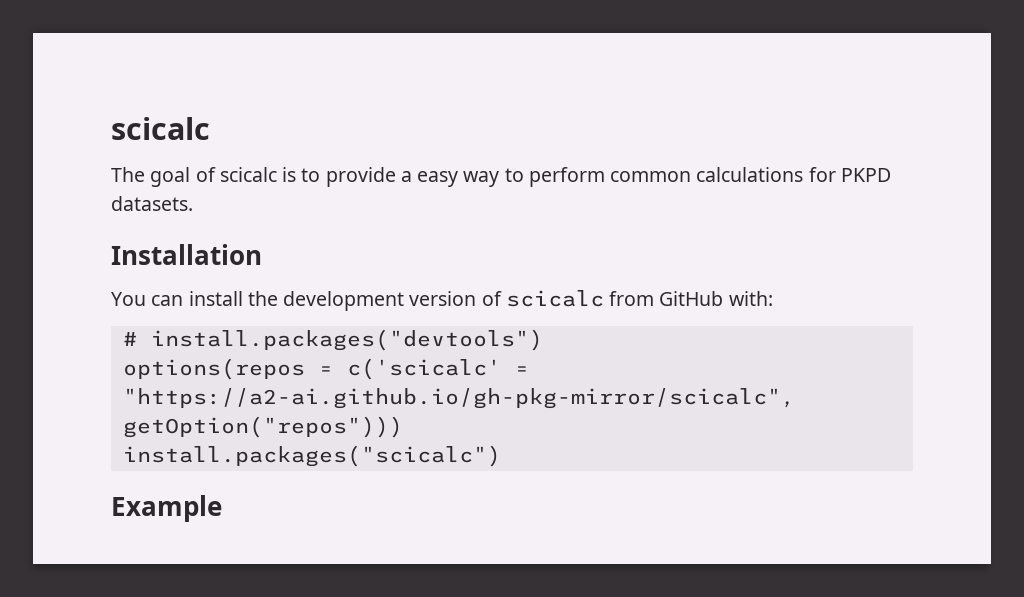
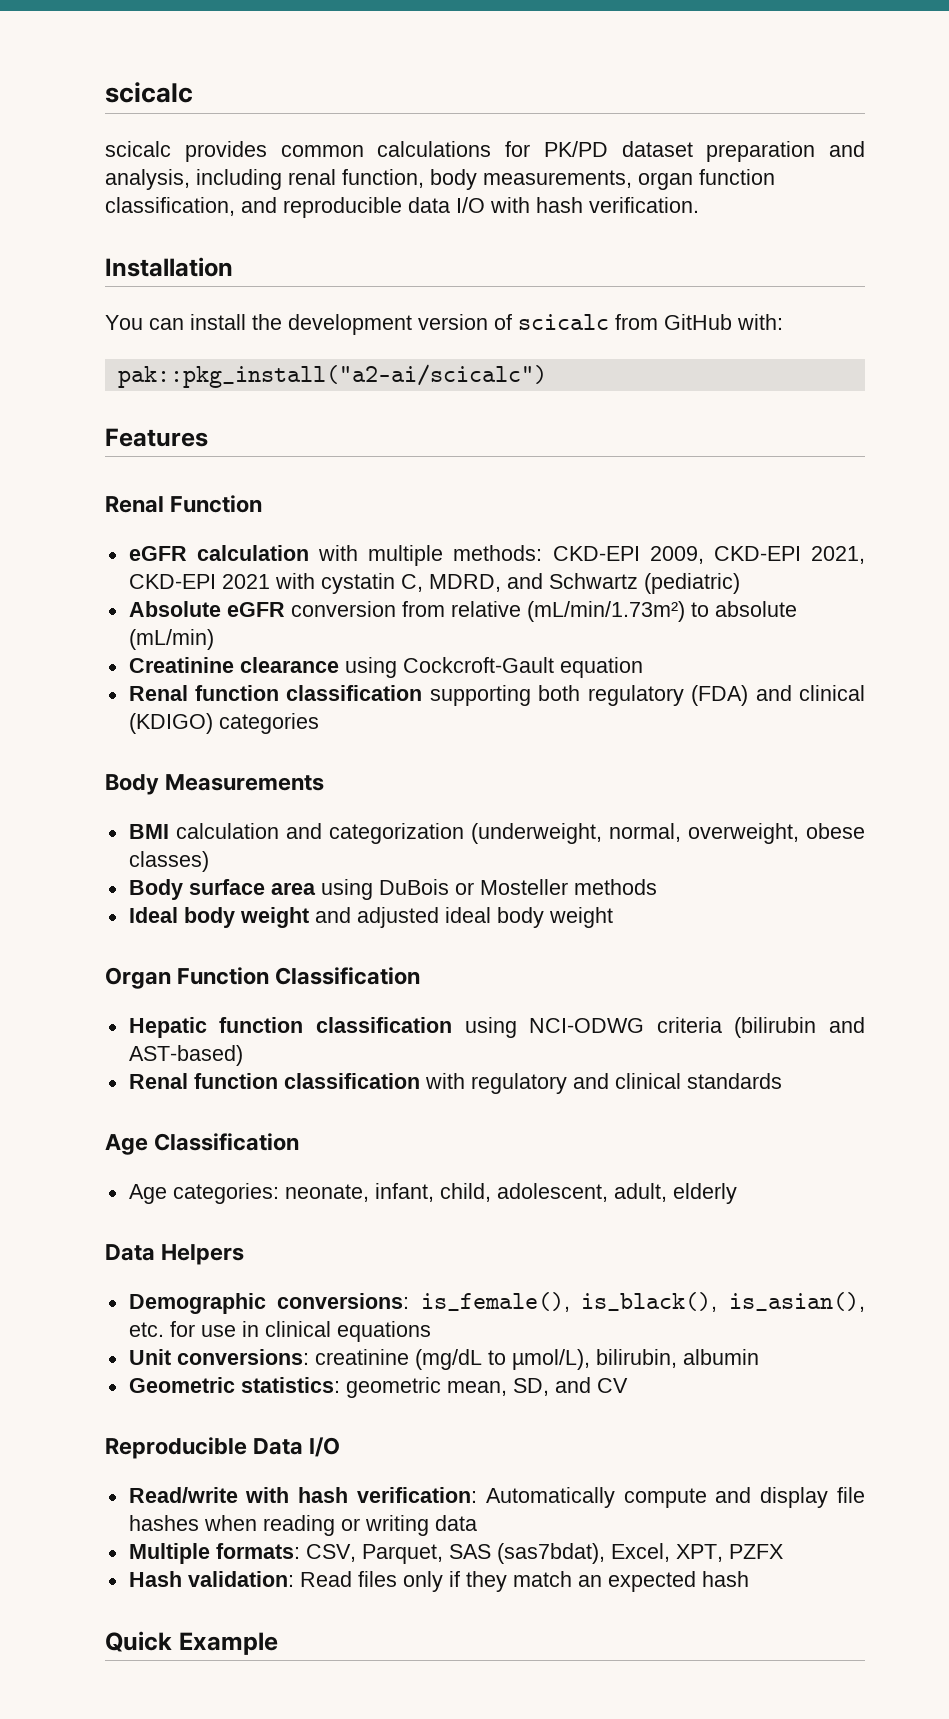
- The goal of scicalc is to provide a easy way to perform common calculations for PKPD datasets.
+ scicalc provides common calculations for PK/PD dataset preparation and analysis, including renal function, body measurements, organ function classification, and reproducible data I/O with hash verification.
- # install.packages("devtools")
- options(repos = c('scicalc' = "https://a2-ai.github.io/gh-pkg-mirror/scicalc", getOption("repos")))
- install.packages("scicalc")
- Example
+ pak::pkg_install("a2-ai/scicalc")
+ Features
+ Renal Function
+ eGFR calculation with multiple methods: CKD-EPI 2009, CKD-EPI 2021, CKD-EPI 2021 with cystatin C, MDRD, and Schwartz (pediatric)
+ Absolute eGFR conversion from relative (mL/min/1.73m²) to absolute (mL/min)
+ Creatinine clearance using Cockcroft-Gault equation
+ Renal function classification supporting both regulatory (FDA) and clinical (KDIGO) categories
+ Body Measurements
+ BMI calculation and categorization (underweight, normal, overweight, obese classes)
+ Body surface area using DuBois or Mosteller methods
+ Ideal body weight and adjusted ideal body weight
+ Organ Function Classification
+ Hepatic function classification using NCI-ODWG criteria (bilirubin and AST-based)
+ Renal function classification with regulatory and clinical standards
+ Age Classification
+ Age categories: neonate, infant, child, adolescent, adult, elderly
+ Data Helpers
+ Demographic conversions: is_female(), is_black(), is_asian(), etc. for use in clinical equations
+ Unit conversions: creatinine (mg/dL to µmol/L), bilirubin, albumin
+ Geometric statistics: geometric mean, SD, and CV
+ Reproducible Data I/O
+ Read/write with hash verification: Automatically compute and display file hashes when reading or writing data
+ Multiple formats: CSV, Parquet, SAS (sas7bdat), Excel, XPT, PZFX
+ Hash validation: Read files only if they match an expected hash
+ Quick Example

